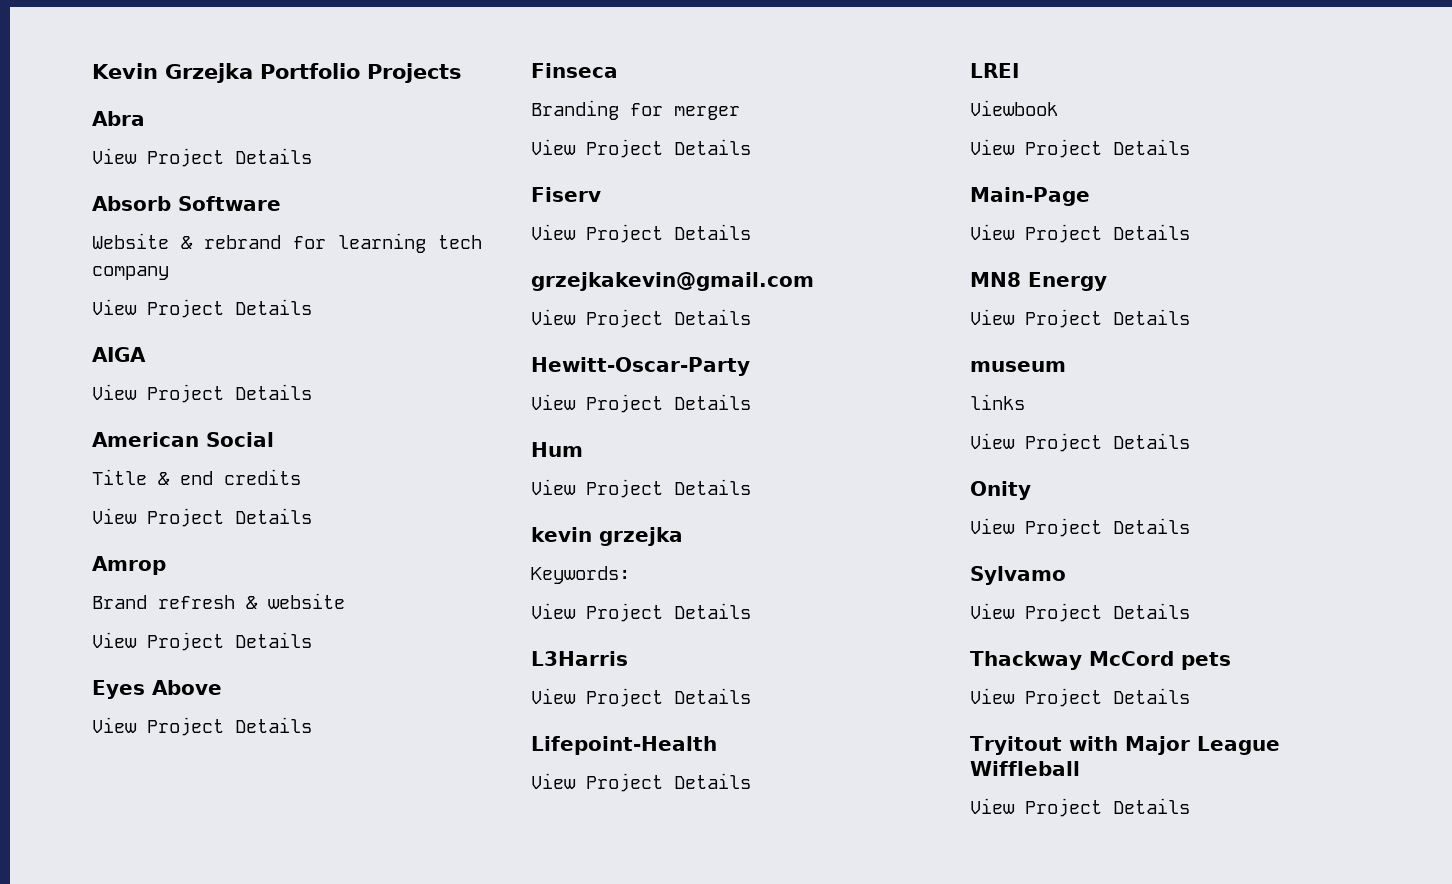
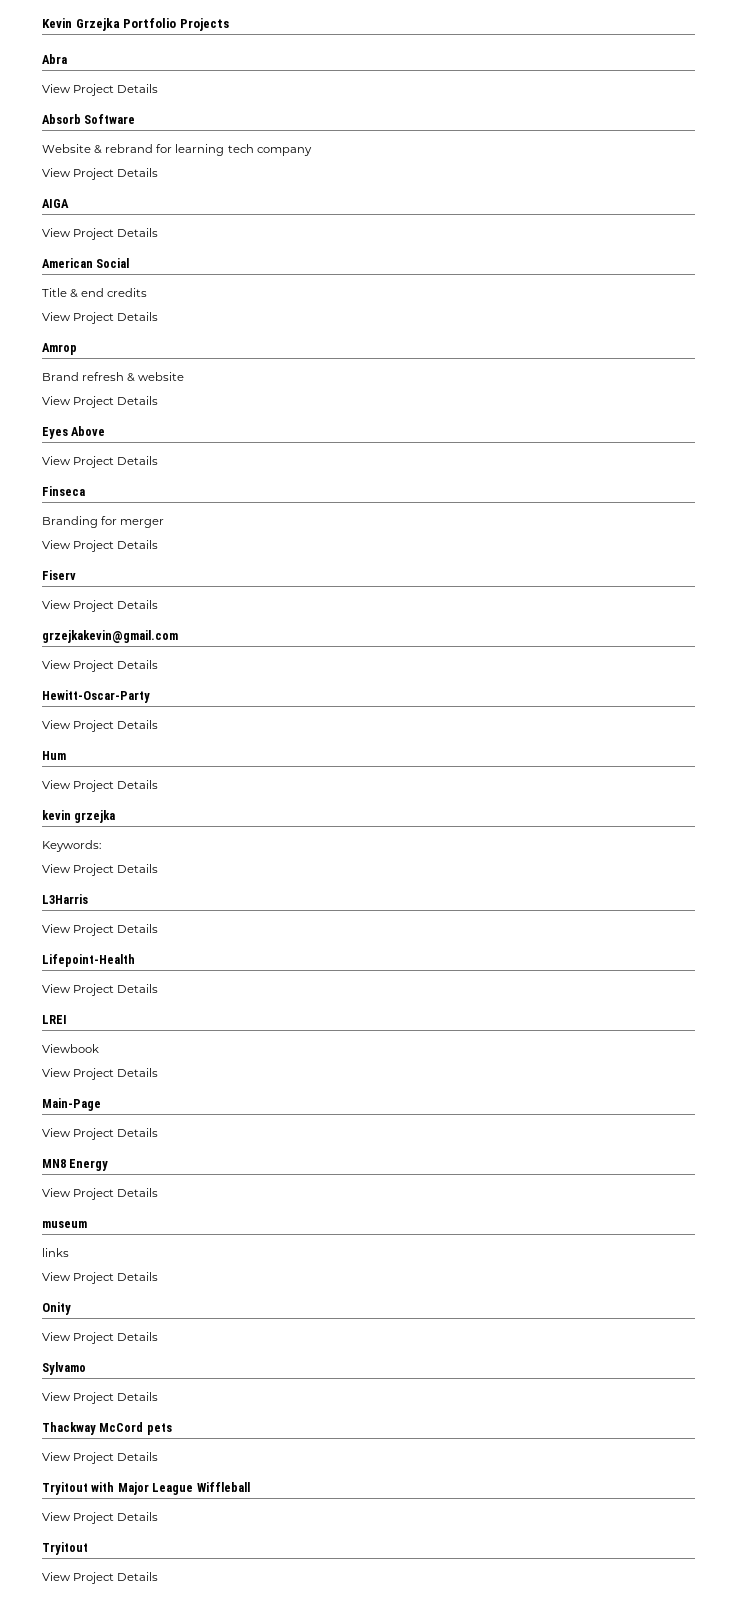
  Tryitout with Major League Wiffleball
+ View Project Details
+ Tryitout

